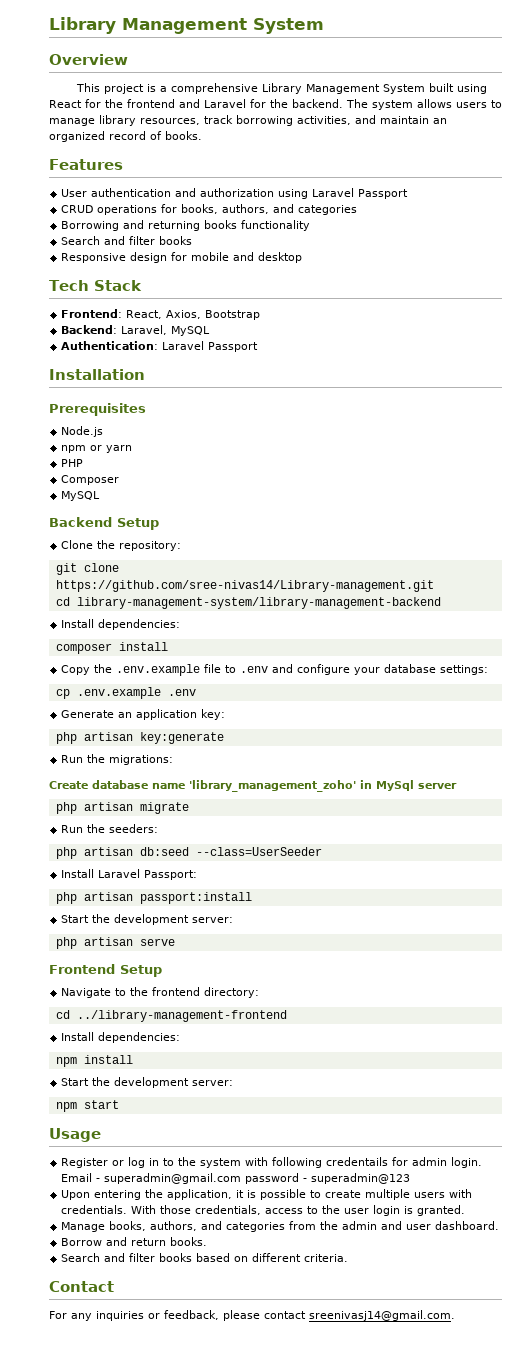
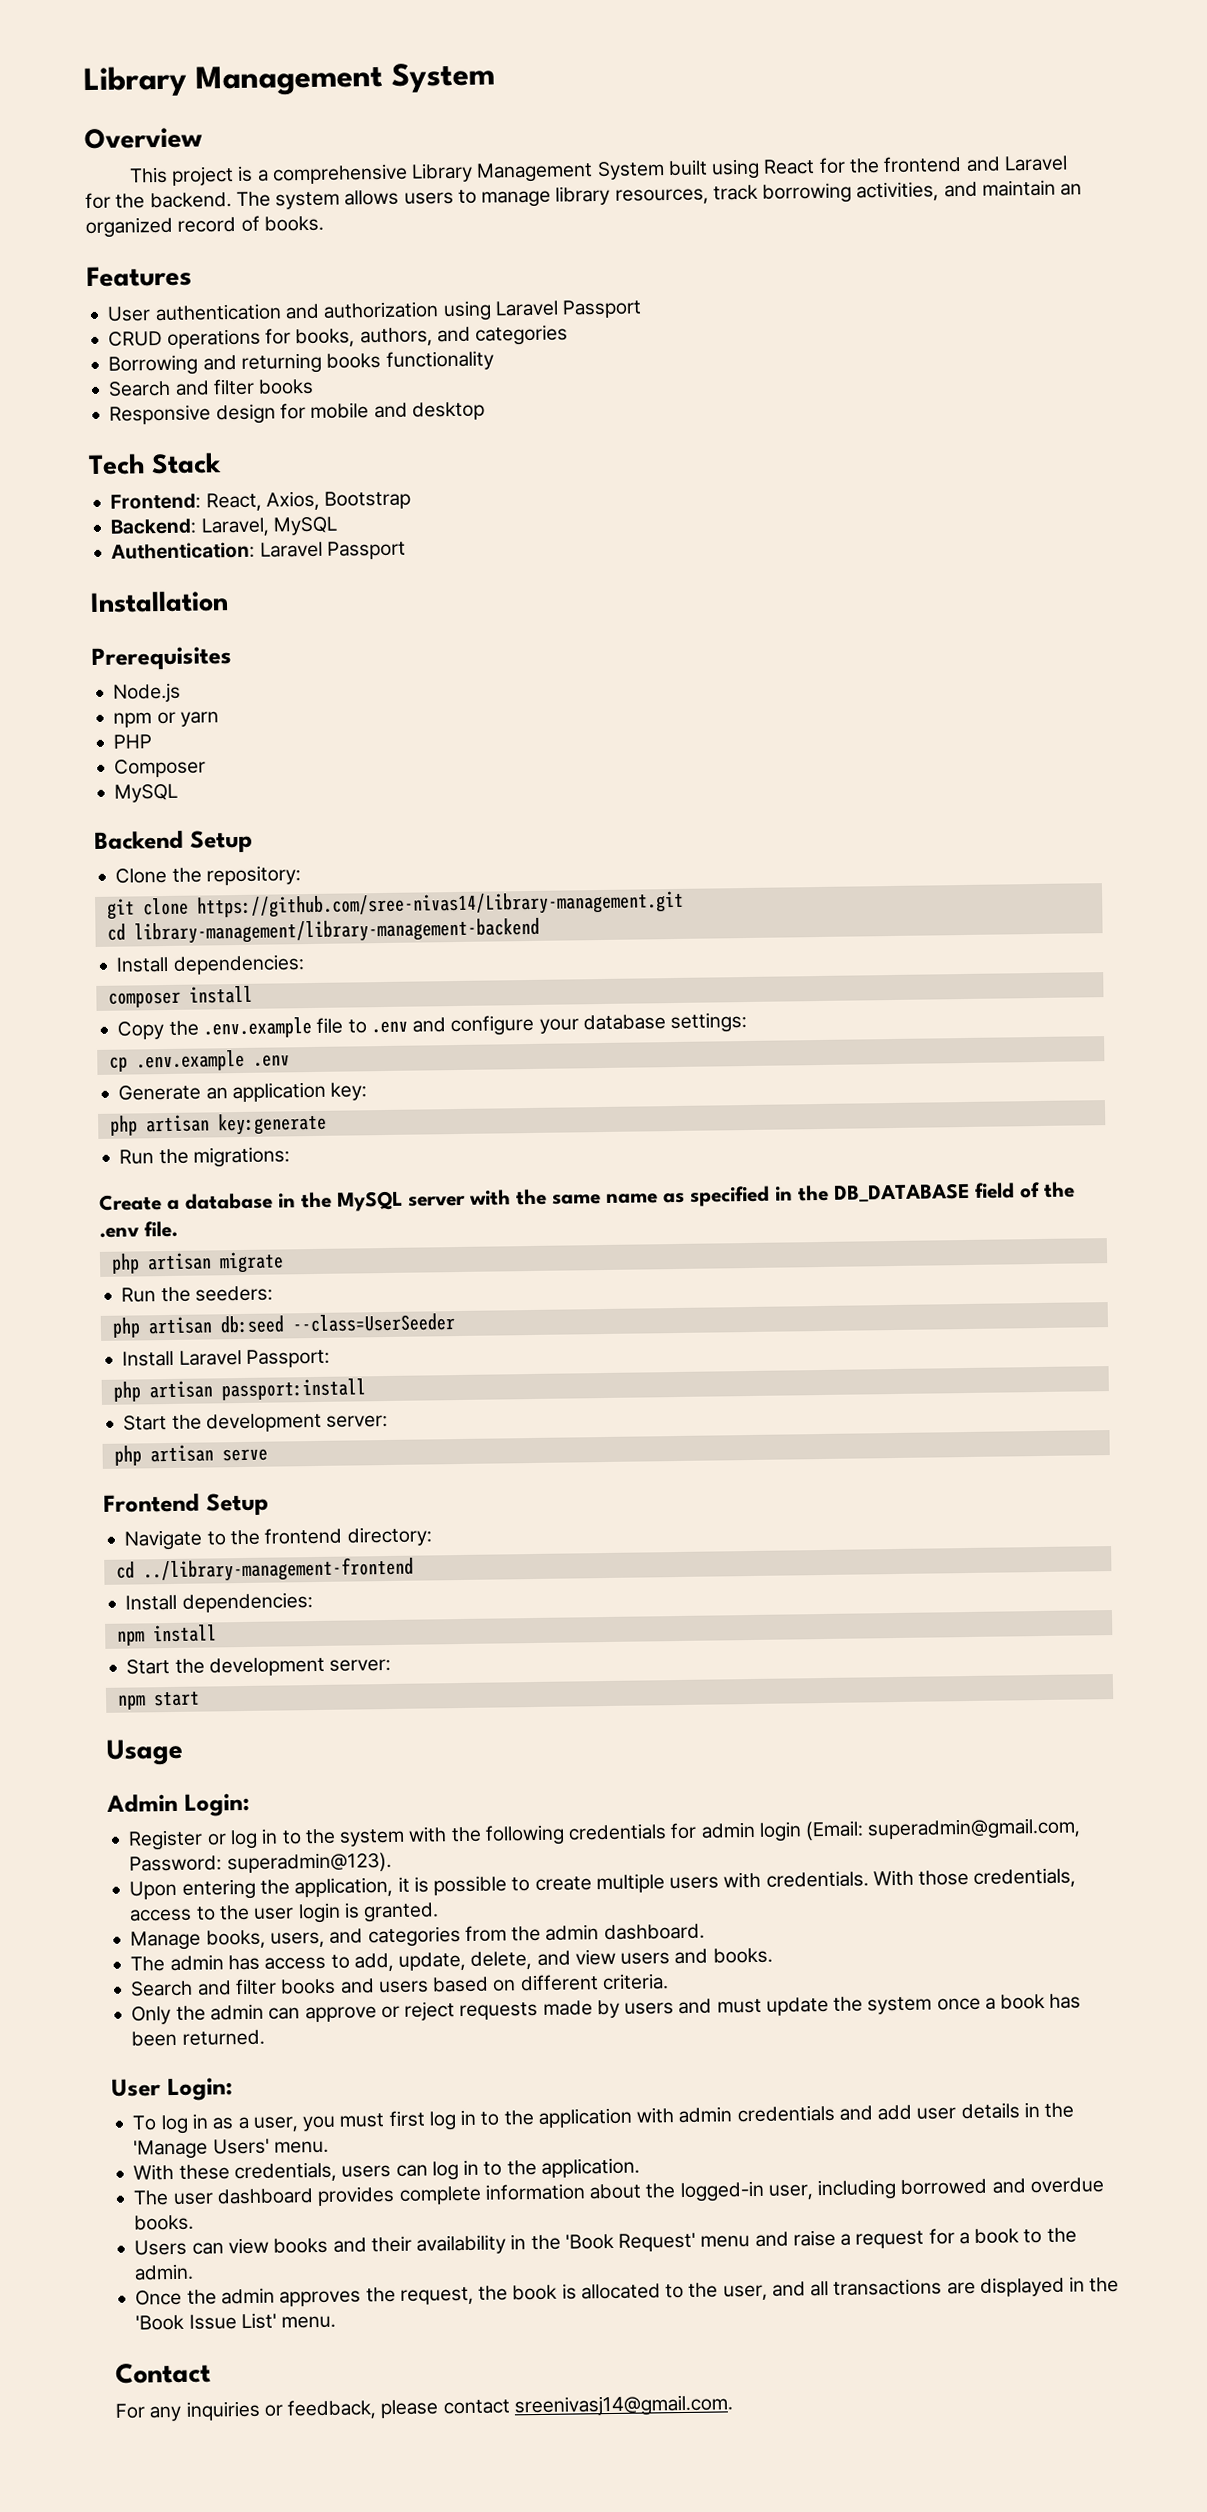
- cd library-management-system/library-management-backend
+ cd library-management/library-management-backend
- Create database name 'library_management_zoho' in MySql server
+ Create a database in the MySQL server with the same name as specified in the DB_DATABASE field of the .env file.
+ Admin Login:
- Register or log in to the system with following credentails for admin login. Email - superadmin@gmail.com password - superadmin@123
+ Register or log in to the system with the following credentials for admin login (Email: superadmin@gmail.com, Password: superadmin@123).
- Manage books, authors, and categories from the admin and user dashboard.
+ Manage books, users, and categories from the admin dashboard.
- Borrow and return books.
+ The admin has access to add, update, delete, and view users and books.
- Search and filter books based on different criteria.
+ Search and filter books and users based on different criteria.
+ Only the admin can approve or reject requests made by users and must update the system once a book has been returned.
+ User Login:
+ To log in as a user, you must first log in to the application with admin credentials and add user details in the 'Manage Users' menu.
+ With these credentials, users can log in to the application.
+ The user dashboard provides complete information about the logged-in user, including borrowed and overdue books.
+ Users can view books and their availability in the 'Book Request' menu and raise a request for a book to the admin.
+ Once the admin approves the request, the book is allocated to the user, and all transactions are displayed in the 'Book Issue List' menu.

